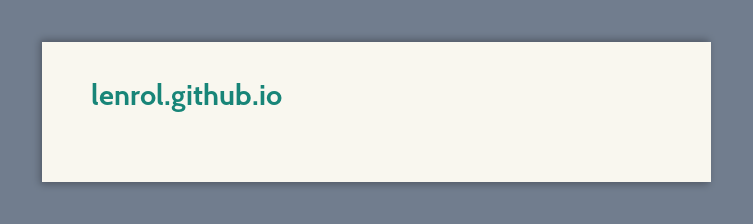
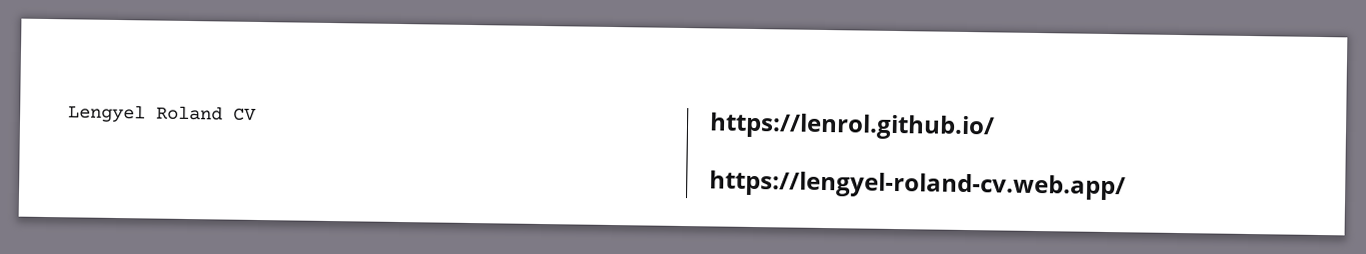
- lenrol.github.io
+ Lengyel Roland CV
+ https://lenrol.github.io/
+ https://lengyel-roland-cv.web.app/

